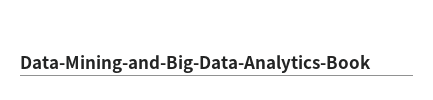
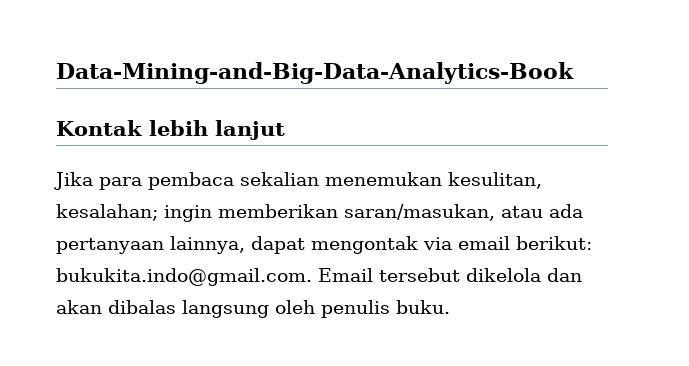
+ Kontak lebih lanjut
+ Jika para pembaca sekalian menemukan kesulitan, kesalahan; ingin memberikan saran/masukan, atau ada pertanyaan lainnya, dapat mengontak via email berikut: bukukita.indo@gmail.com. Email tersebut dikelola dan akan dibalas langsung oleh penulis buku.

